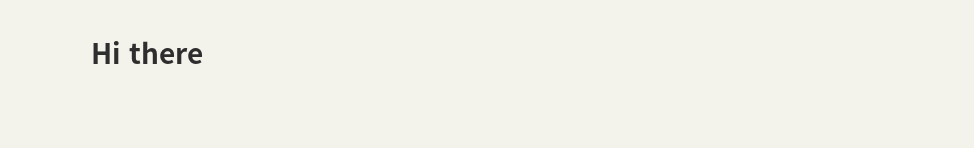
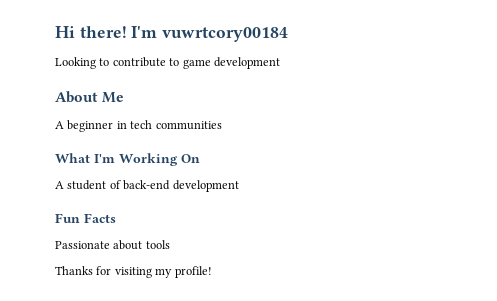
- Hi there
+ Hi there! I'm vuwrtcory00184
+ Looking to contribute to game development
+ About Me
+ A beginner in tech communities
+ What I'm Working On
+ A student of back-end development
+ Fun Facts
+ Passionate about tools
+ Thanks for visiting my profile!

